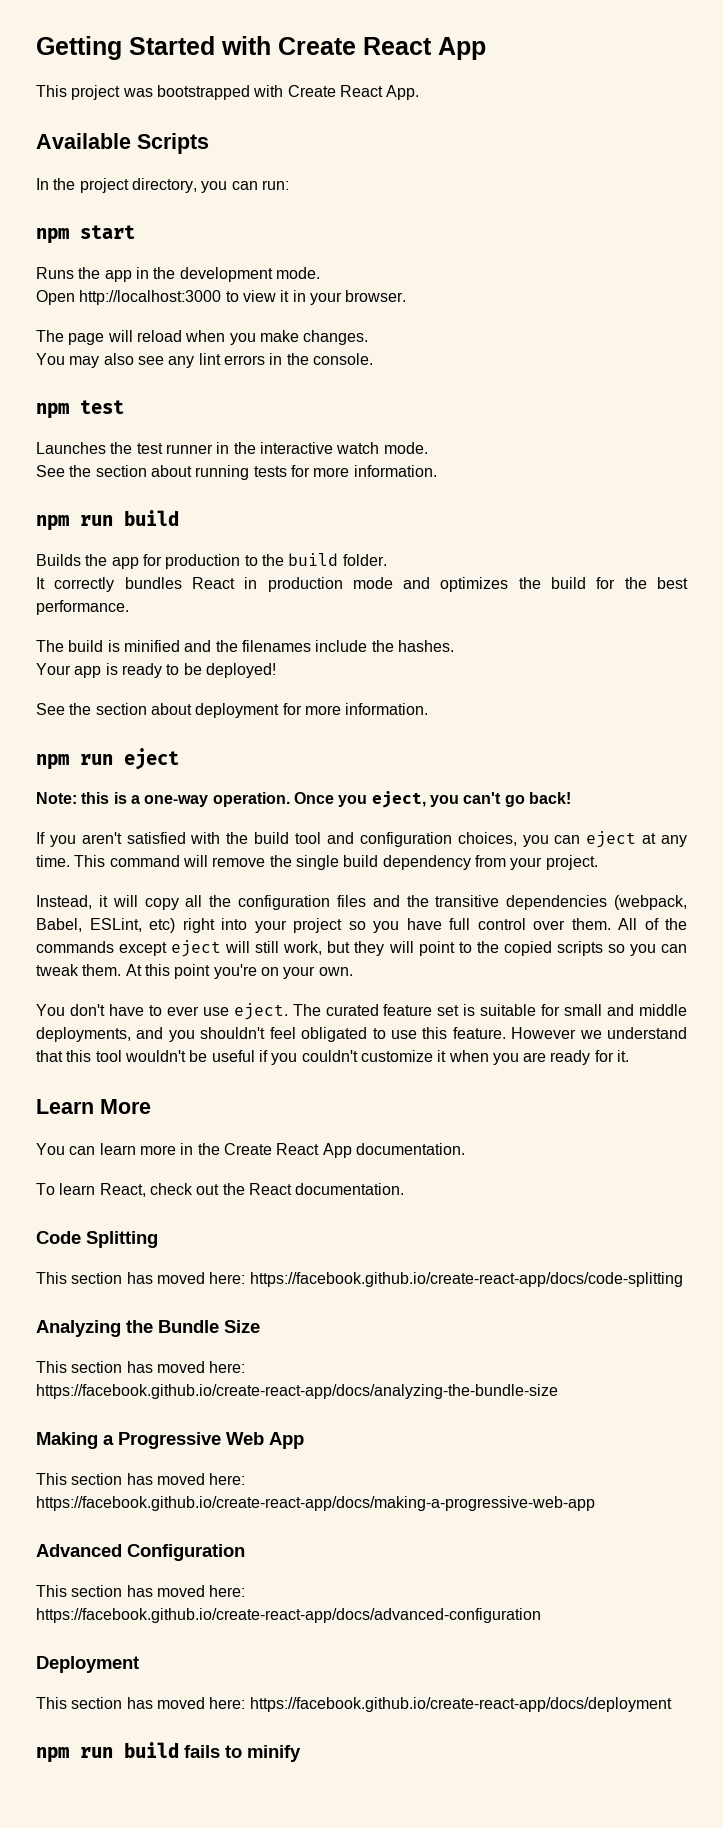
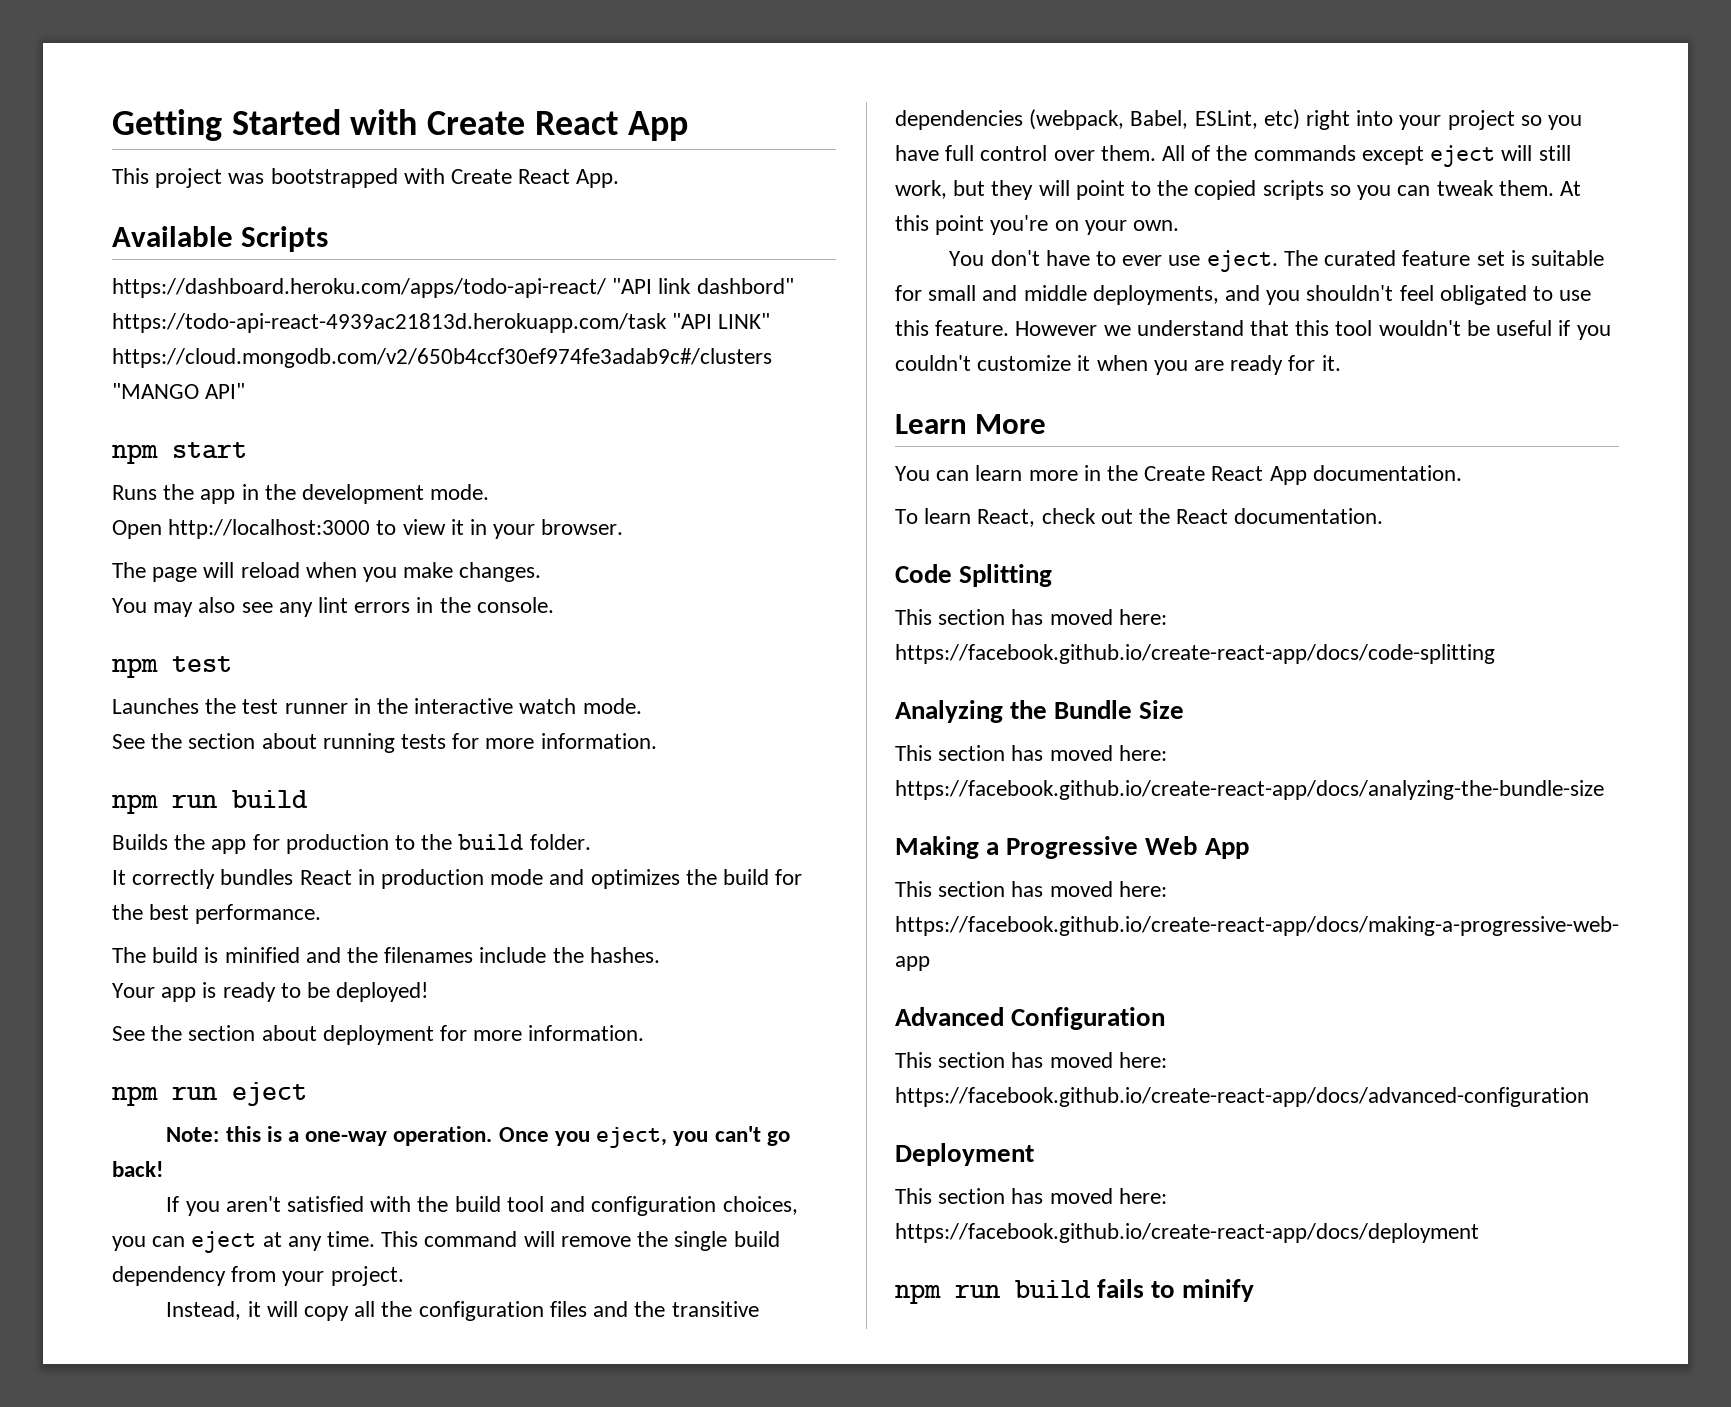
- In the project directory, you can run:
+ https://dashboard.heroku.com/apps/todo-api-react/ "API link dashbord" https://todo-api-react-4939ac21813d.herokuapp.com/task "API LINK" https://cloud.mongodb.com/v2/650b4ccf30ef974fe3adab9c#/clusters "MANGO API"

